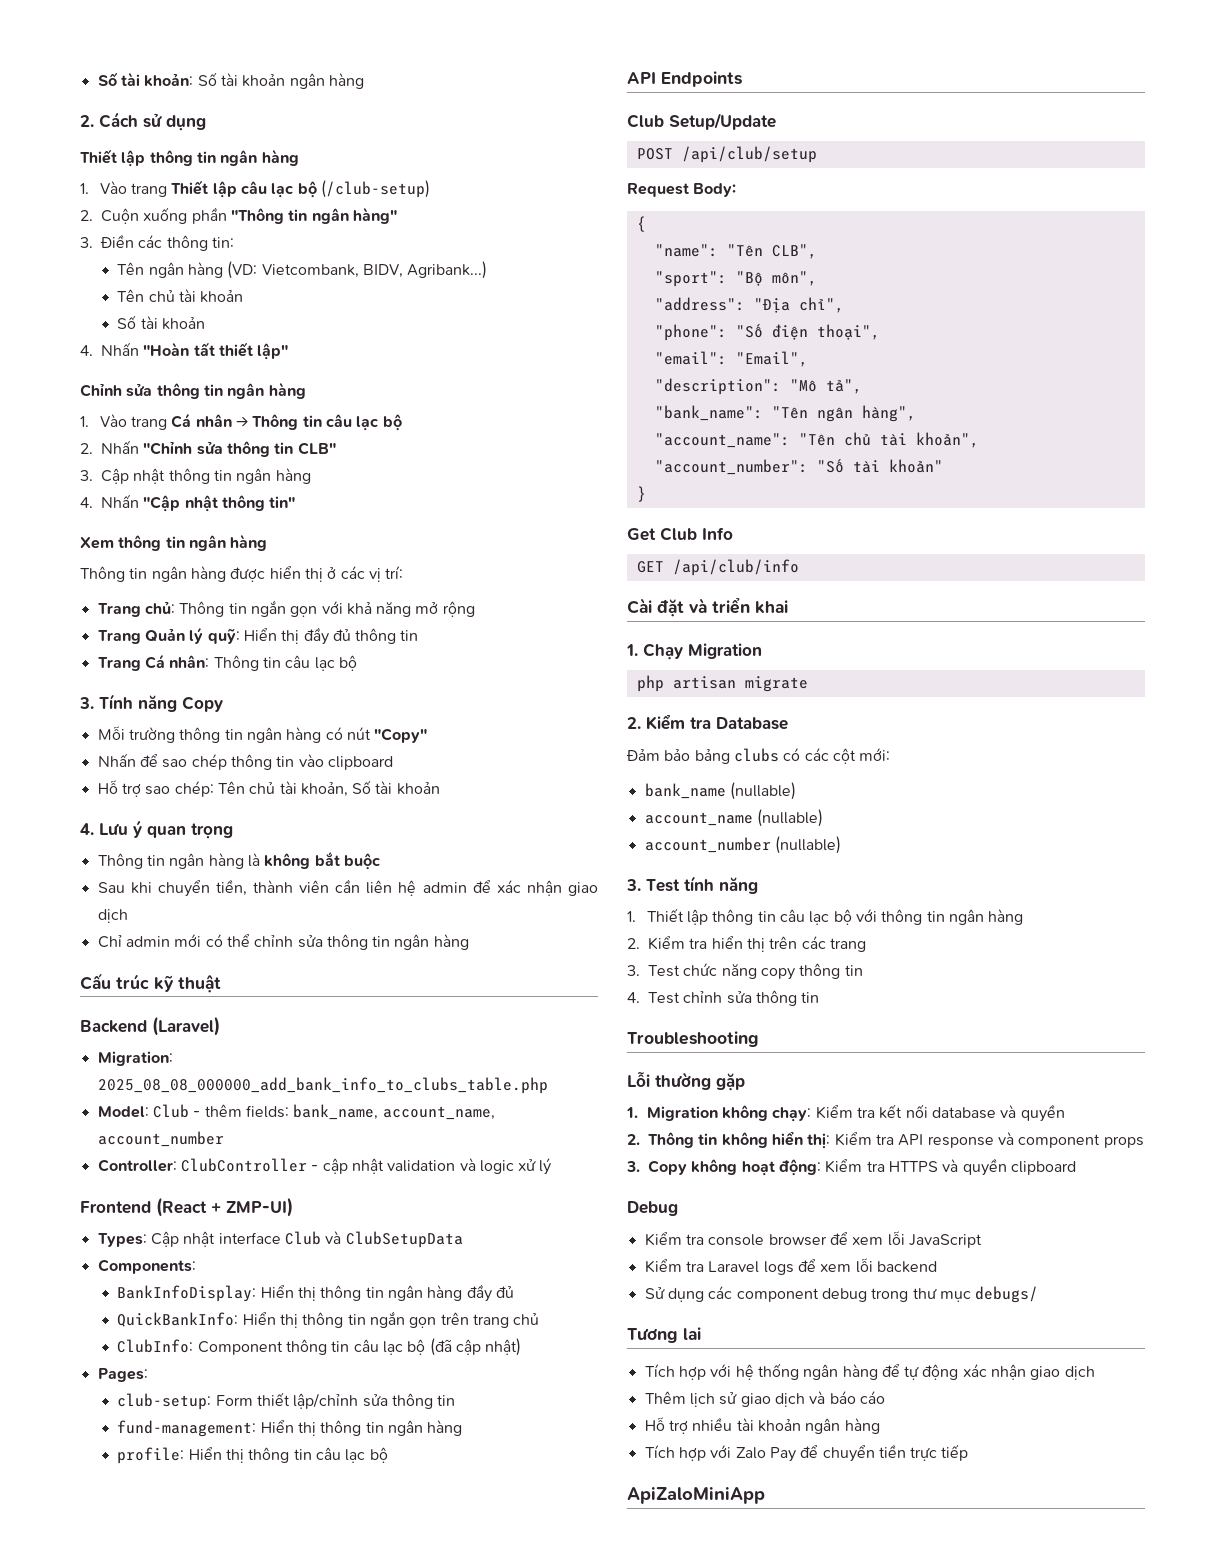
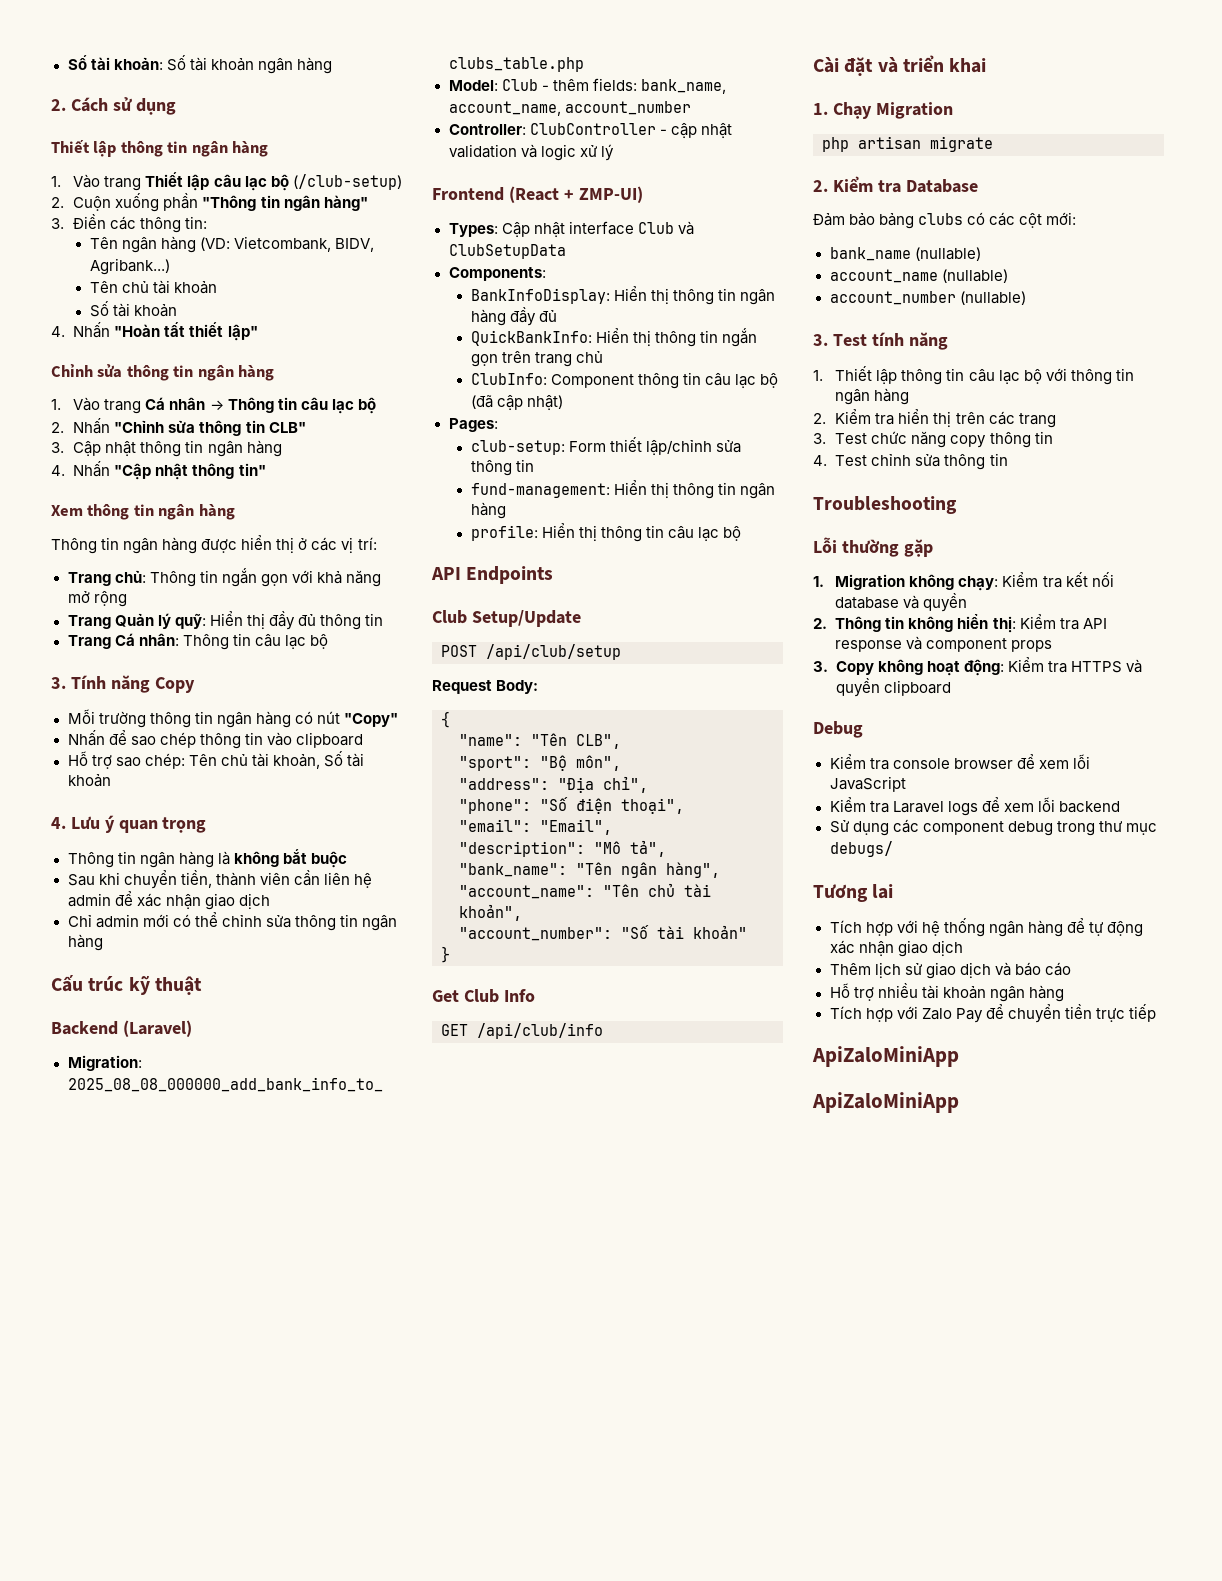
  Tích hợp với Zalo Pay để chuyển tiền trực tiếp
+ ApiZaloMiniApp

